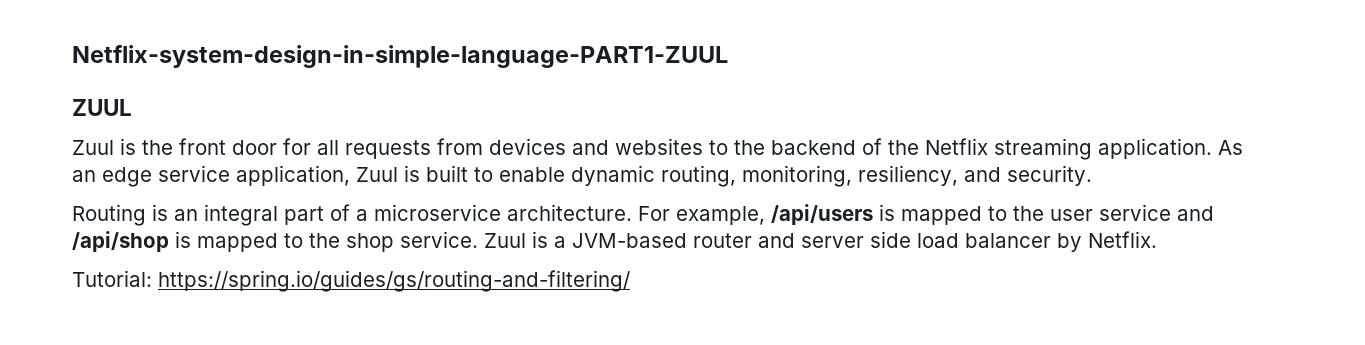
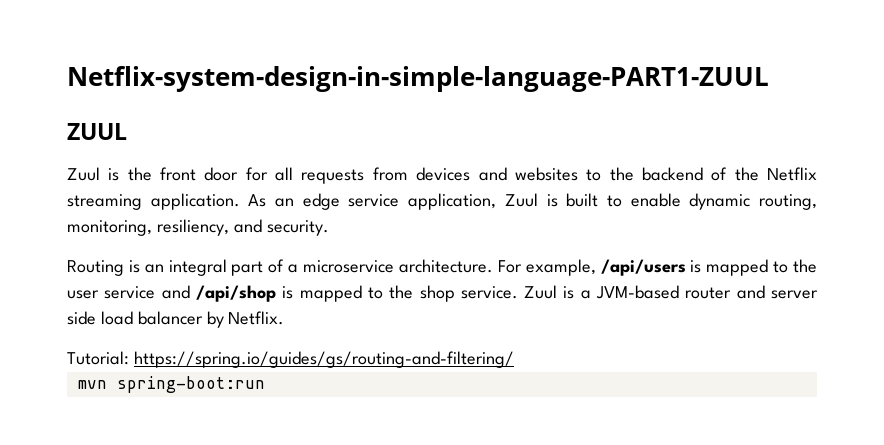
+ mvn spring-boot:run

